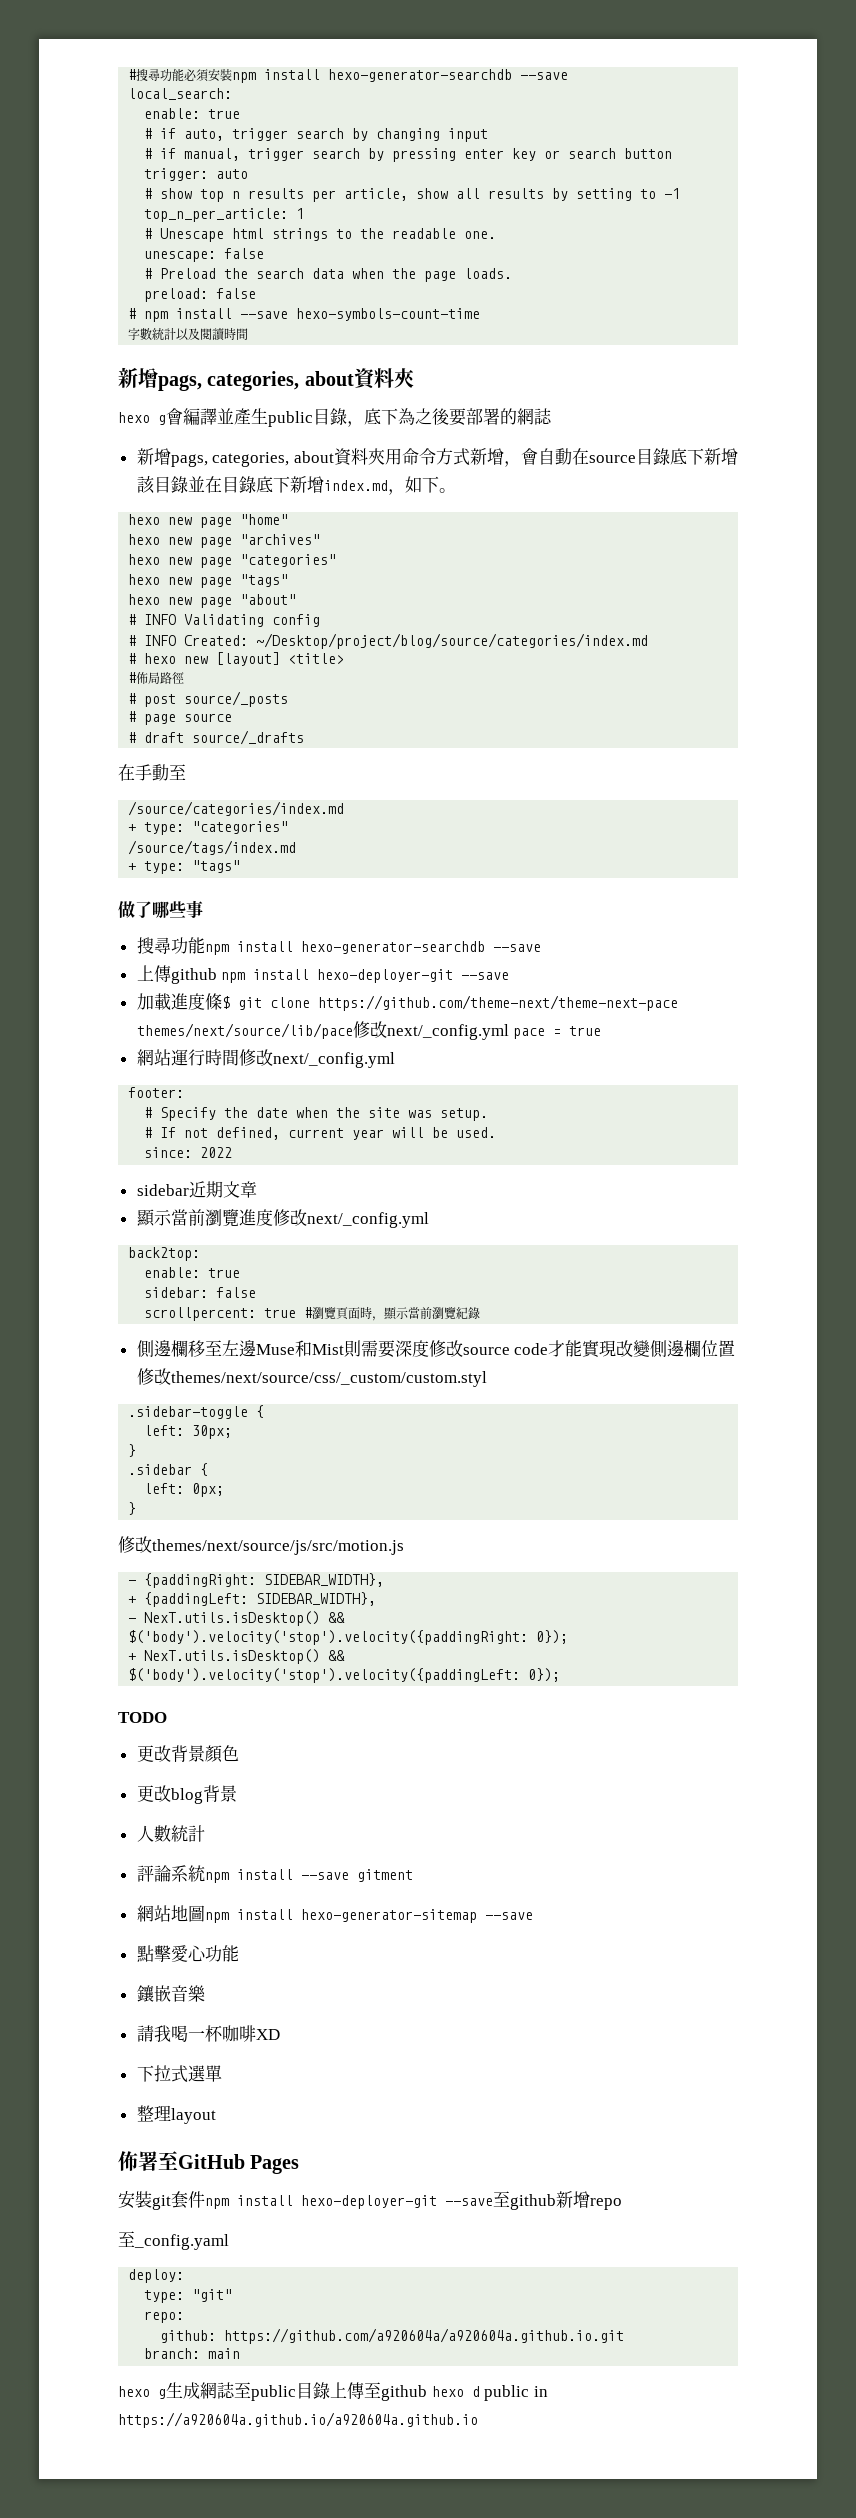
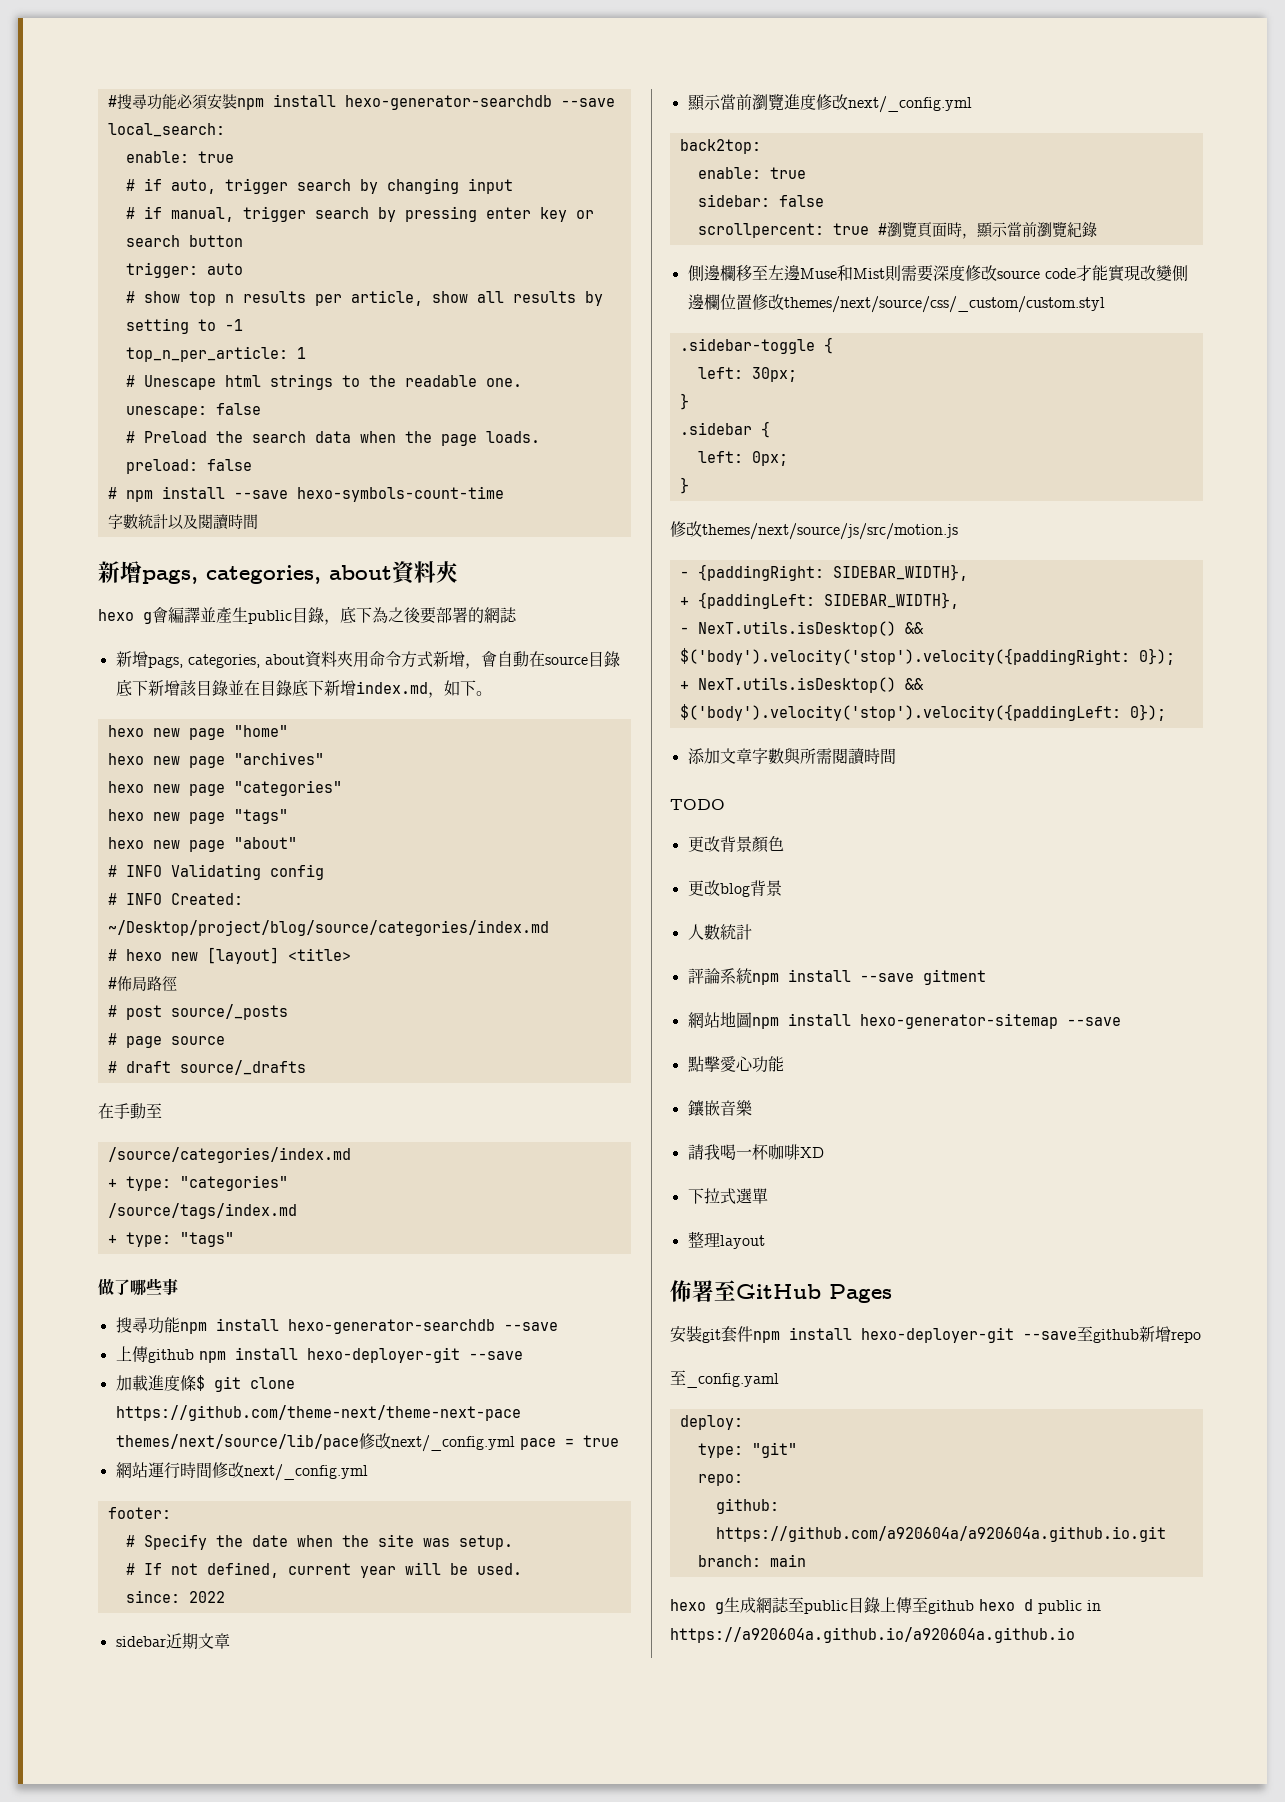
+ 添加文章字數與所需閱讀時間

